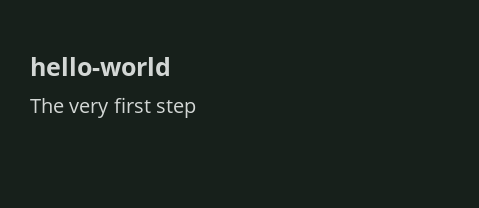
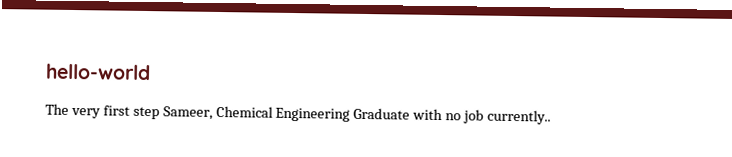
- The very first step
+ The very first step Sameer, Chemical Engineering Graduate with no job currently..

